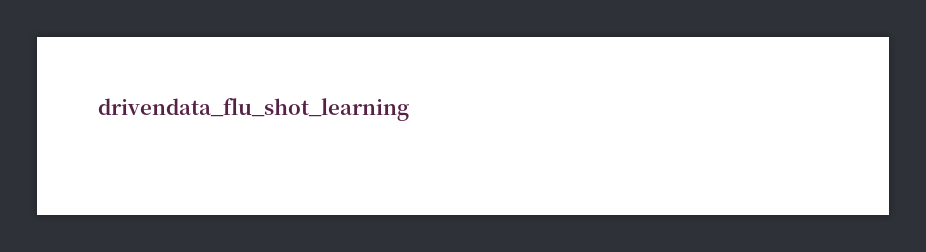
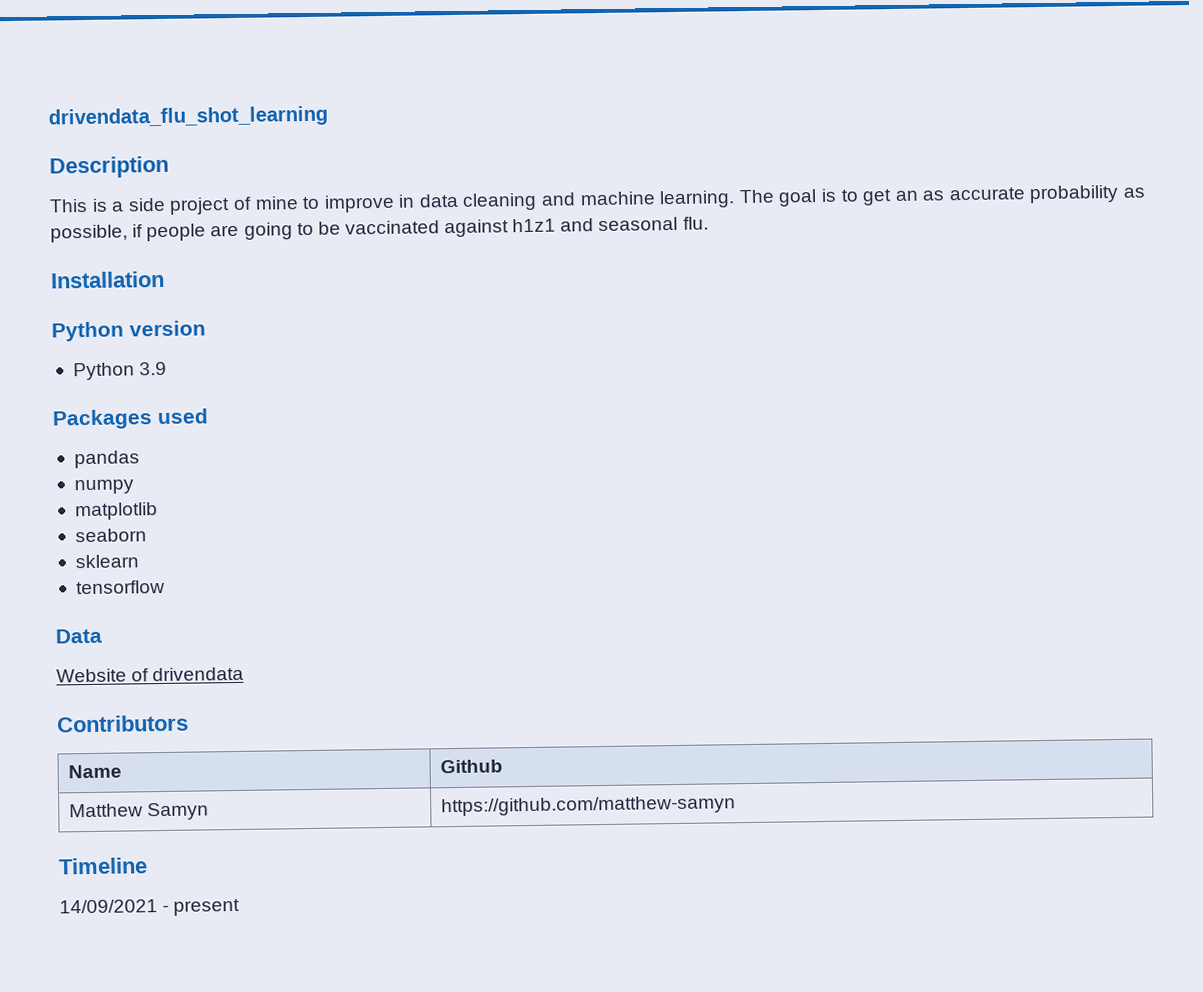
+ Description
+ This is a side project of mine to improve in data cleaning and machine learning. The goal is to get an as accurate probability as possible, if people are going to be vaccinated against h1z1 and seasonal flu.
+ Installation
+ Python version
+ Python 3.9
+ Packages used
+ pandas
+ numpy
+ matplotlib
+ seaborn
+ sklearn
+ tensorflow
+ Data
+ Website of drivendata
+ Contributors
+ Name | Github
+ Matthew Samyn | https://github.com/matthew-samyn
+ Timeline
+ 14/09/2021 - present

